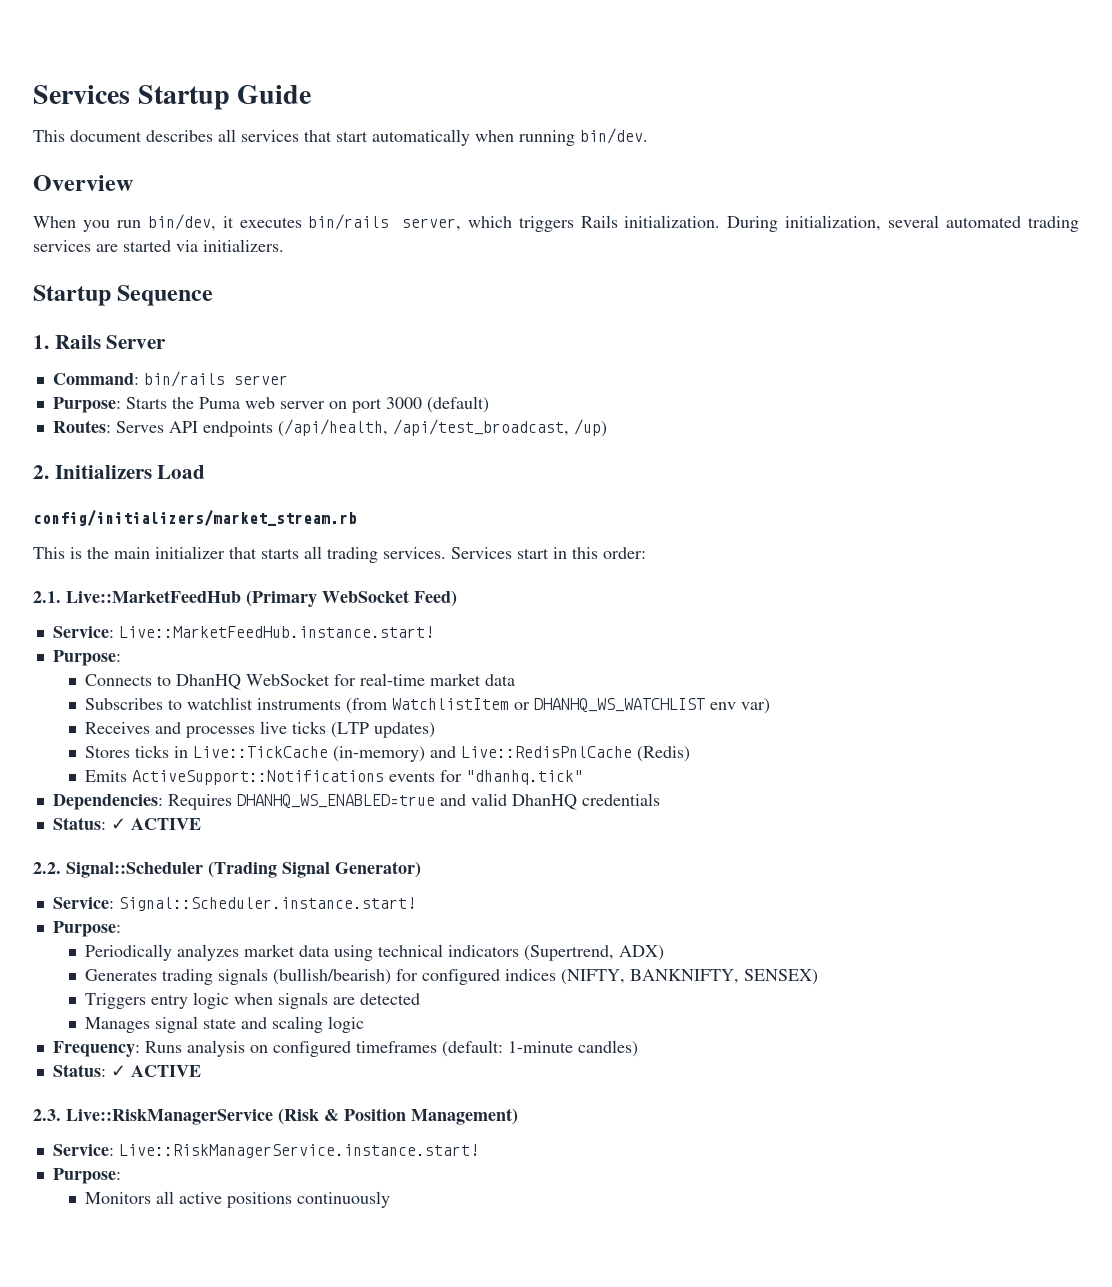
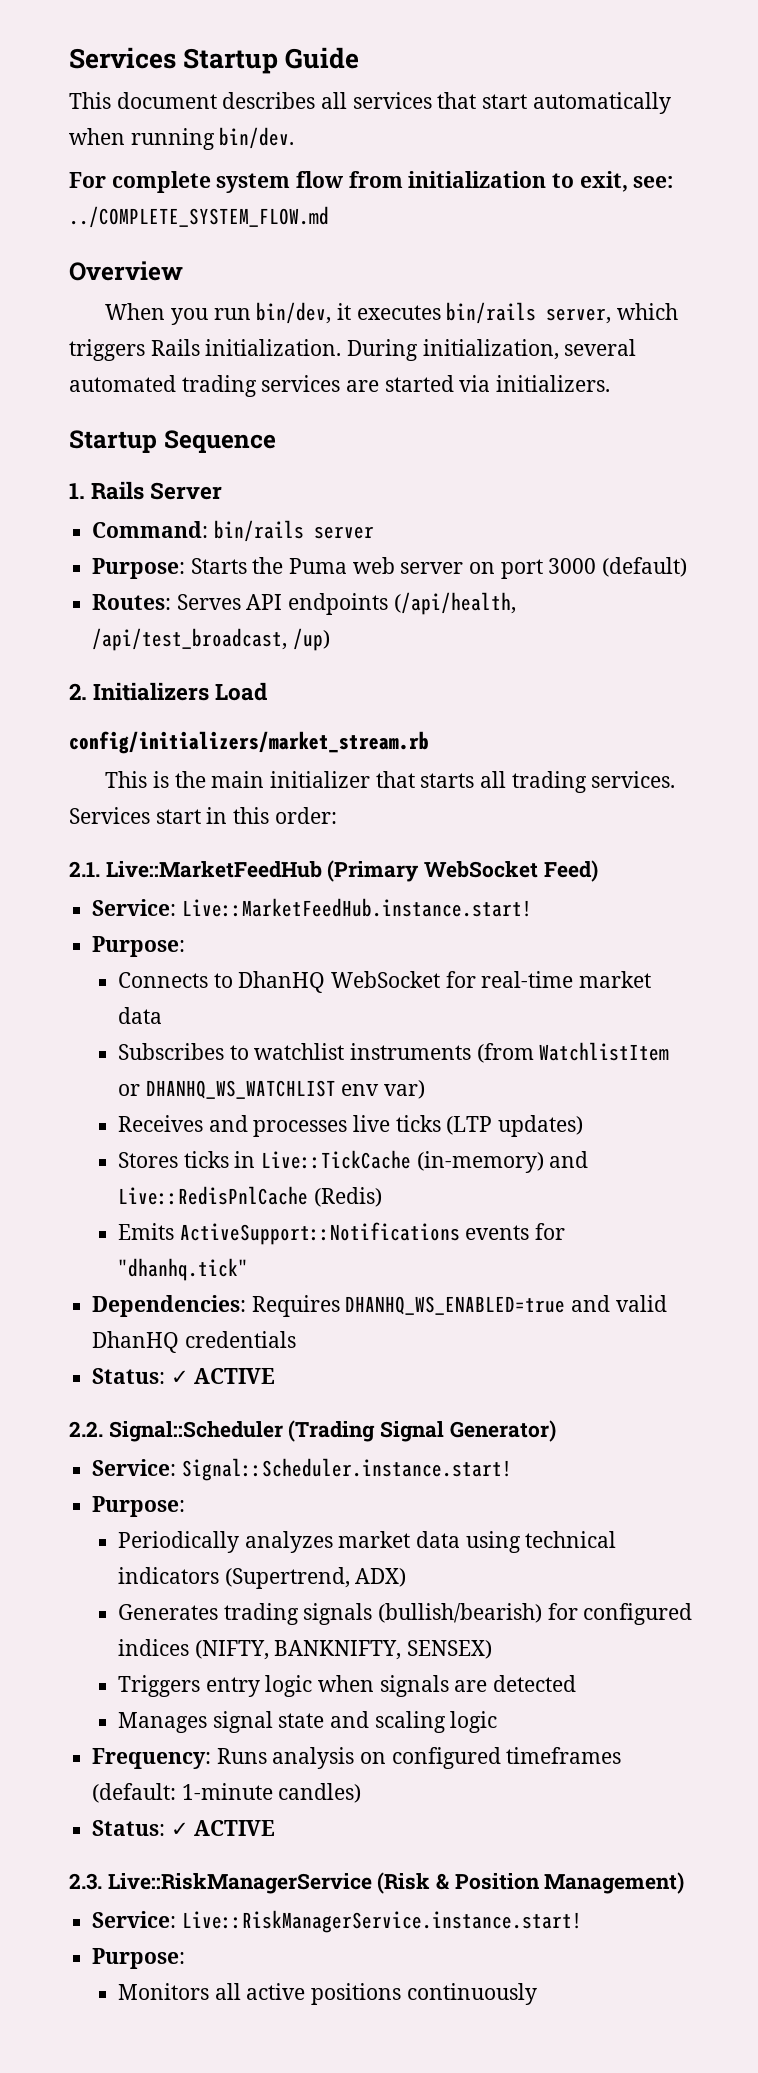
+ For complete system flow from initialization to exit, see: ../COMPLETE_SYSTEM_FLOW.md

